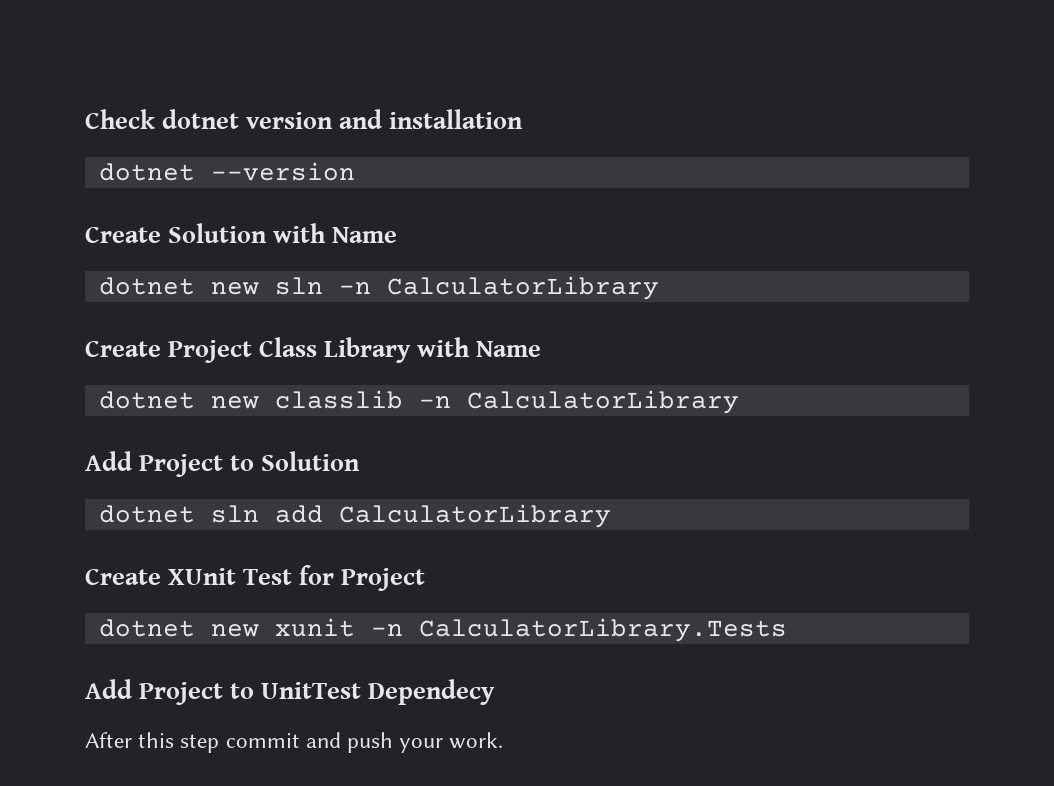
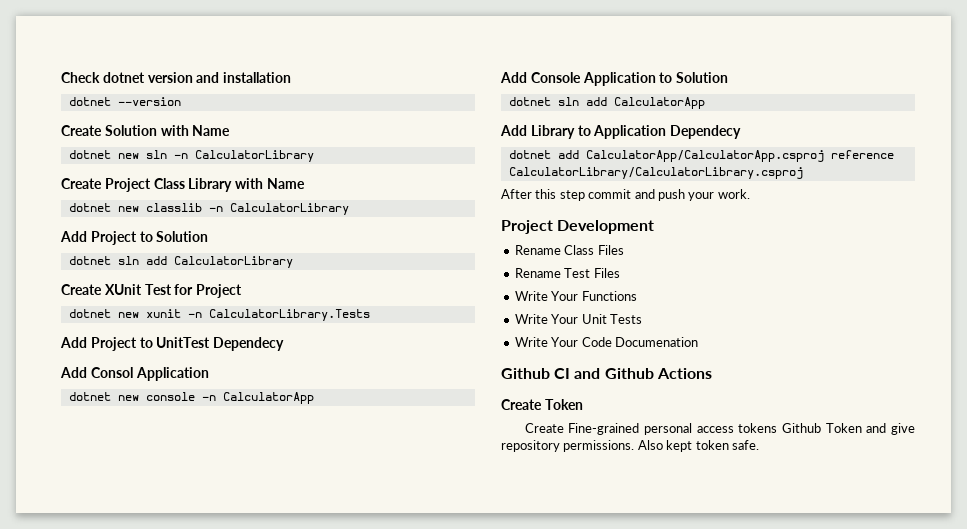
+ Add Consol Application
+ dotnet new console -n CalculatorApp
+ Add Console Application to Solution
+ dotnet sln add CalculatorApp
+ Add Library to Application Dependecy
+ dotnet add CalculatorApp/CalculatorApp.csproj reference CalculatorLibrary/CalculatorLibrary.csproj
+ Project Development
+ Rename Class Files
+ Rename Test Files
+ Write Your Functions
+ Write Your Unit Tests
+ Write Your Code Documenation
+ Github CI and Github Actions
+ Create Token
+ Create Fine-grained personal access tokens Github Token and give repository permissions. Also kept token safe.

